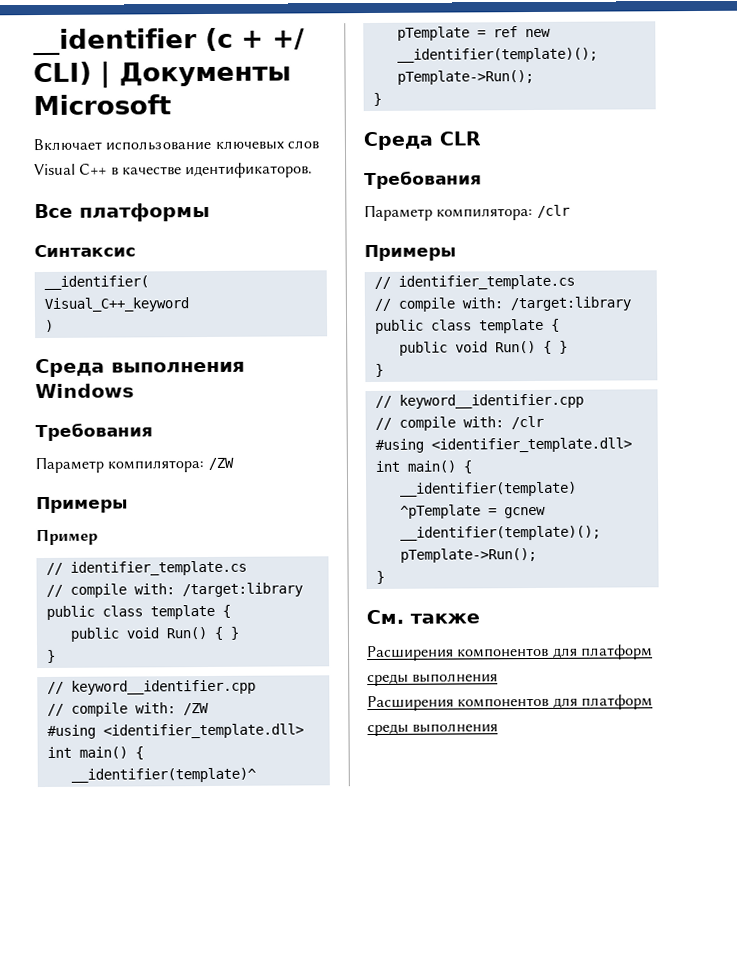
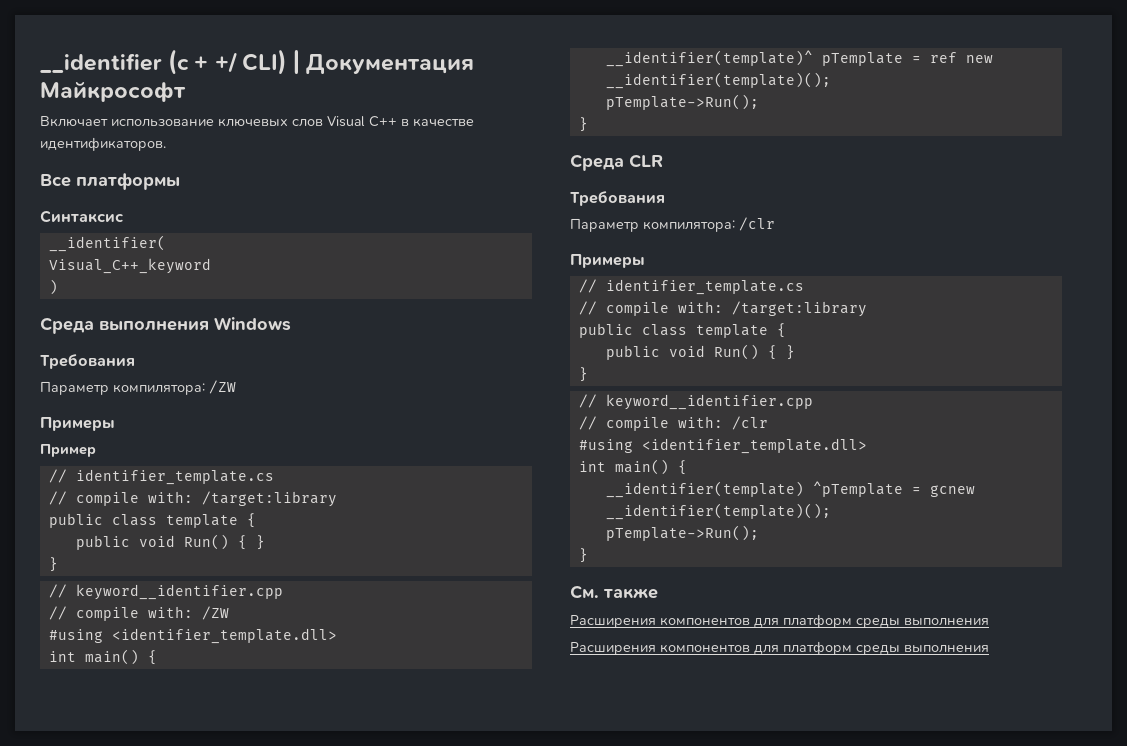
- __identifier (c + +/ CLI) | Документы Microsoft
+ __identifier (c + +/ CLI) | Документация Майкрософт

